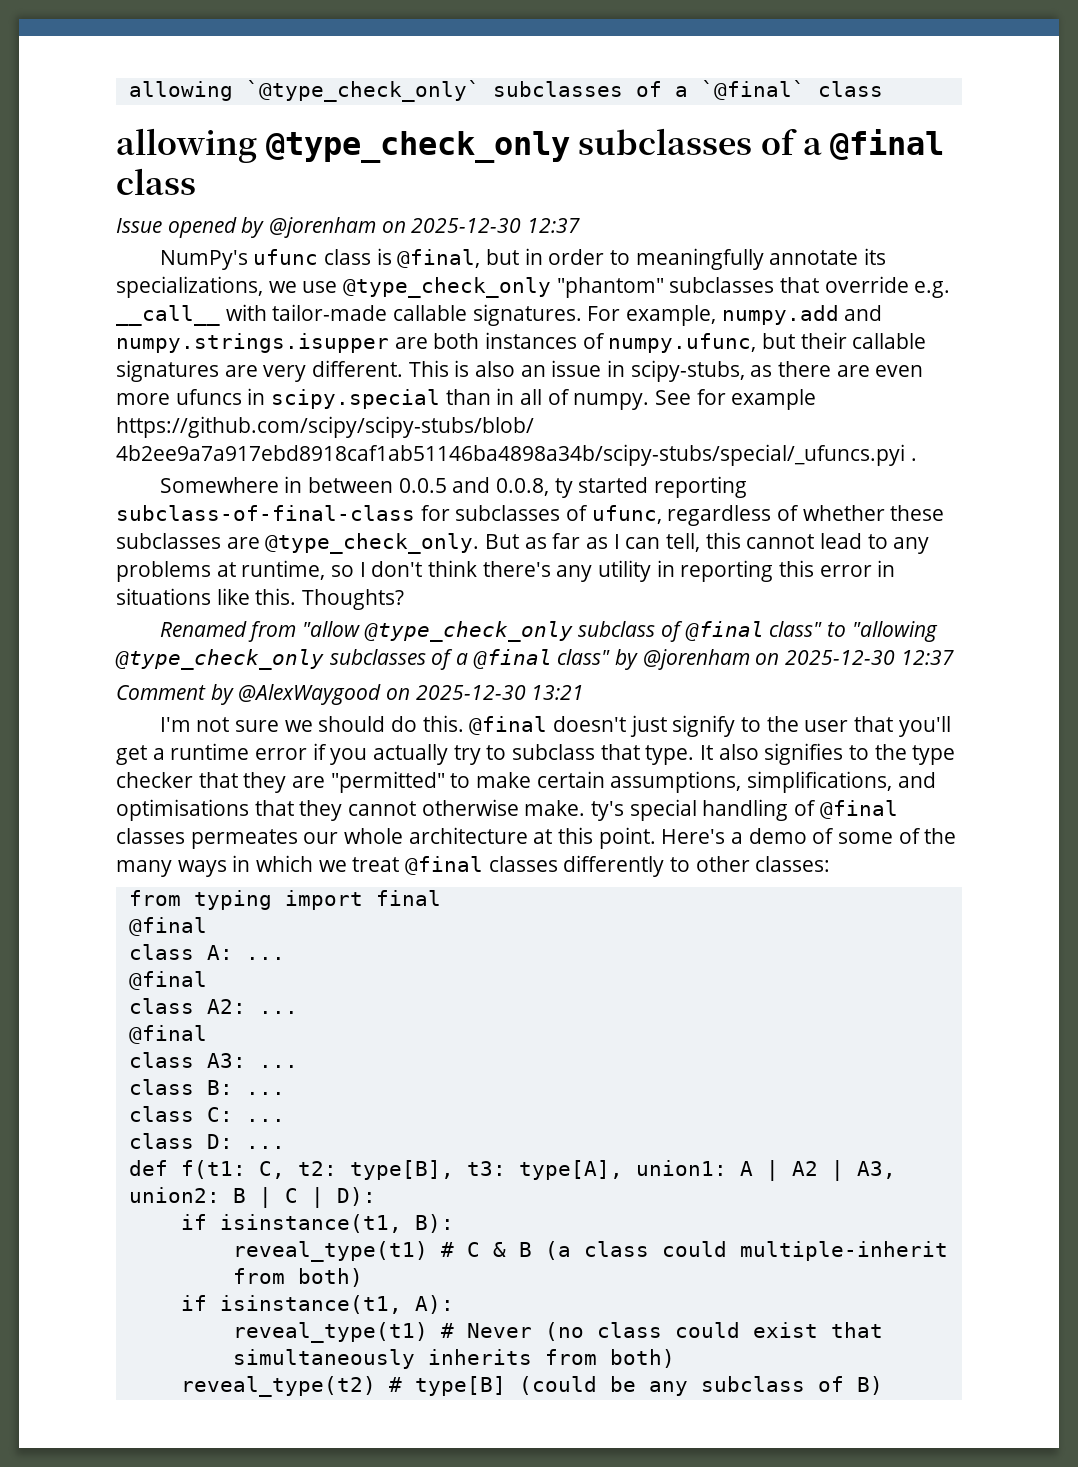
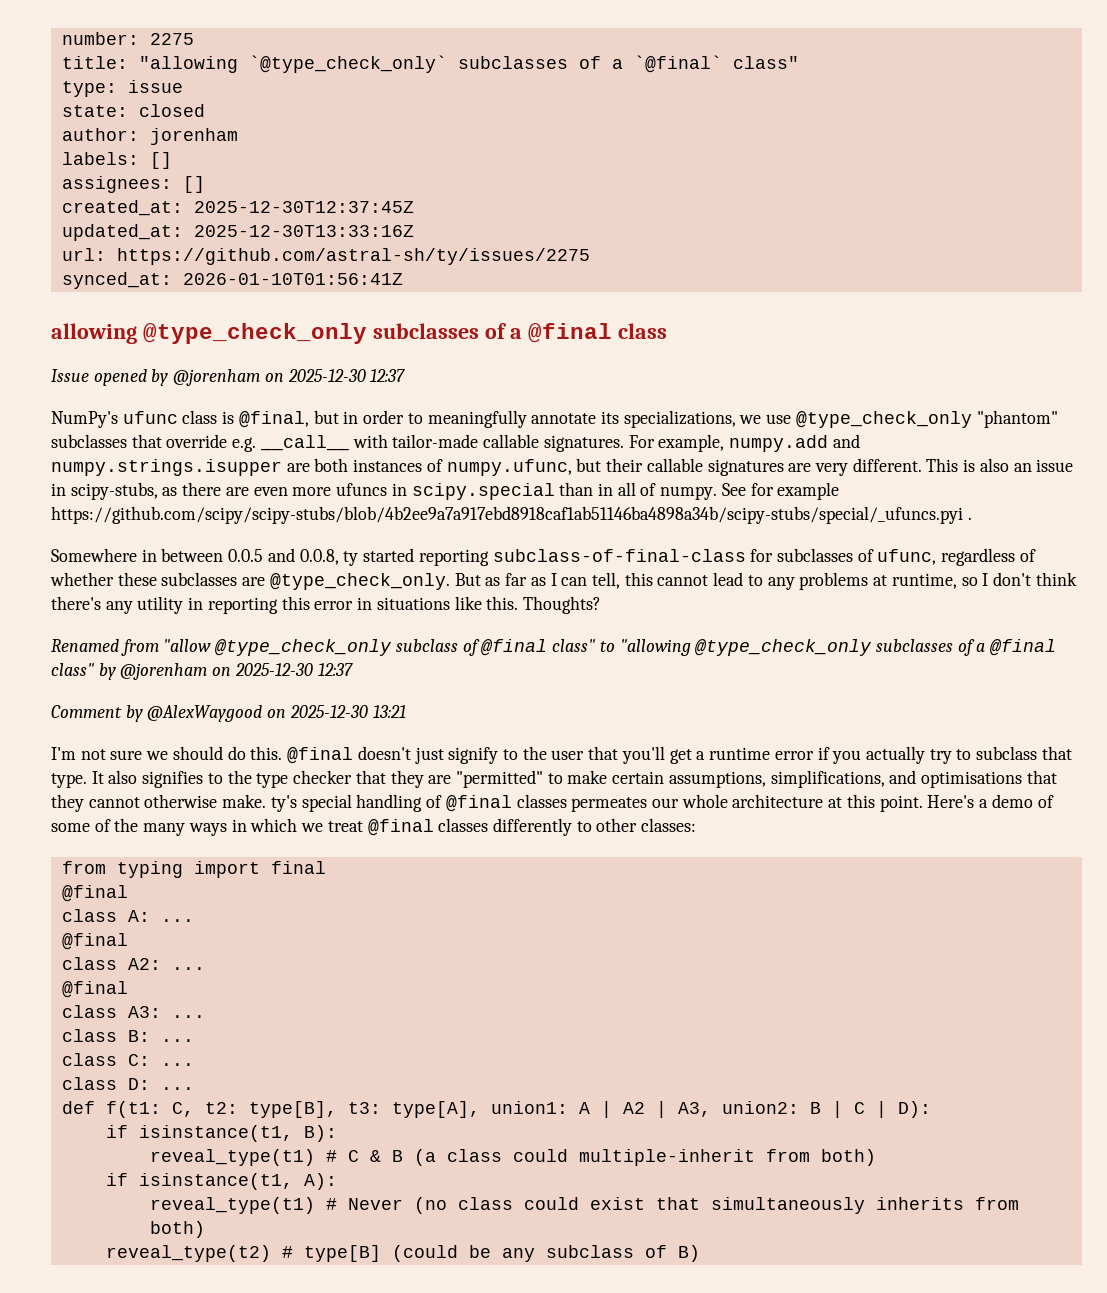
- allowing `@type_check_only` subclasses of a `@final` class
+ number: 2275
+ title: "allowing `@type_check_only` subclasses of a `@final` class"
+ type: issue
+ state: closed
+ author: jorenham
+ labels: []
+ assignees: []
+ created_at: 2025-12-30T12:37:45Z
+ updated_at: 2025-12-30T13:33:16Z
+ url: https://github.com/astral-sh/ty/issues/2275
+ synced_at: 2026-01-10T01:56:41Z

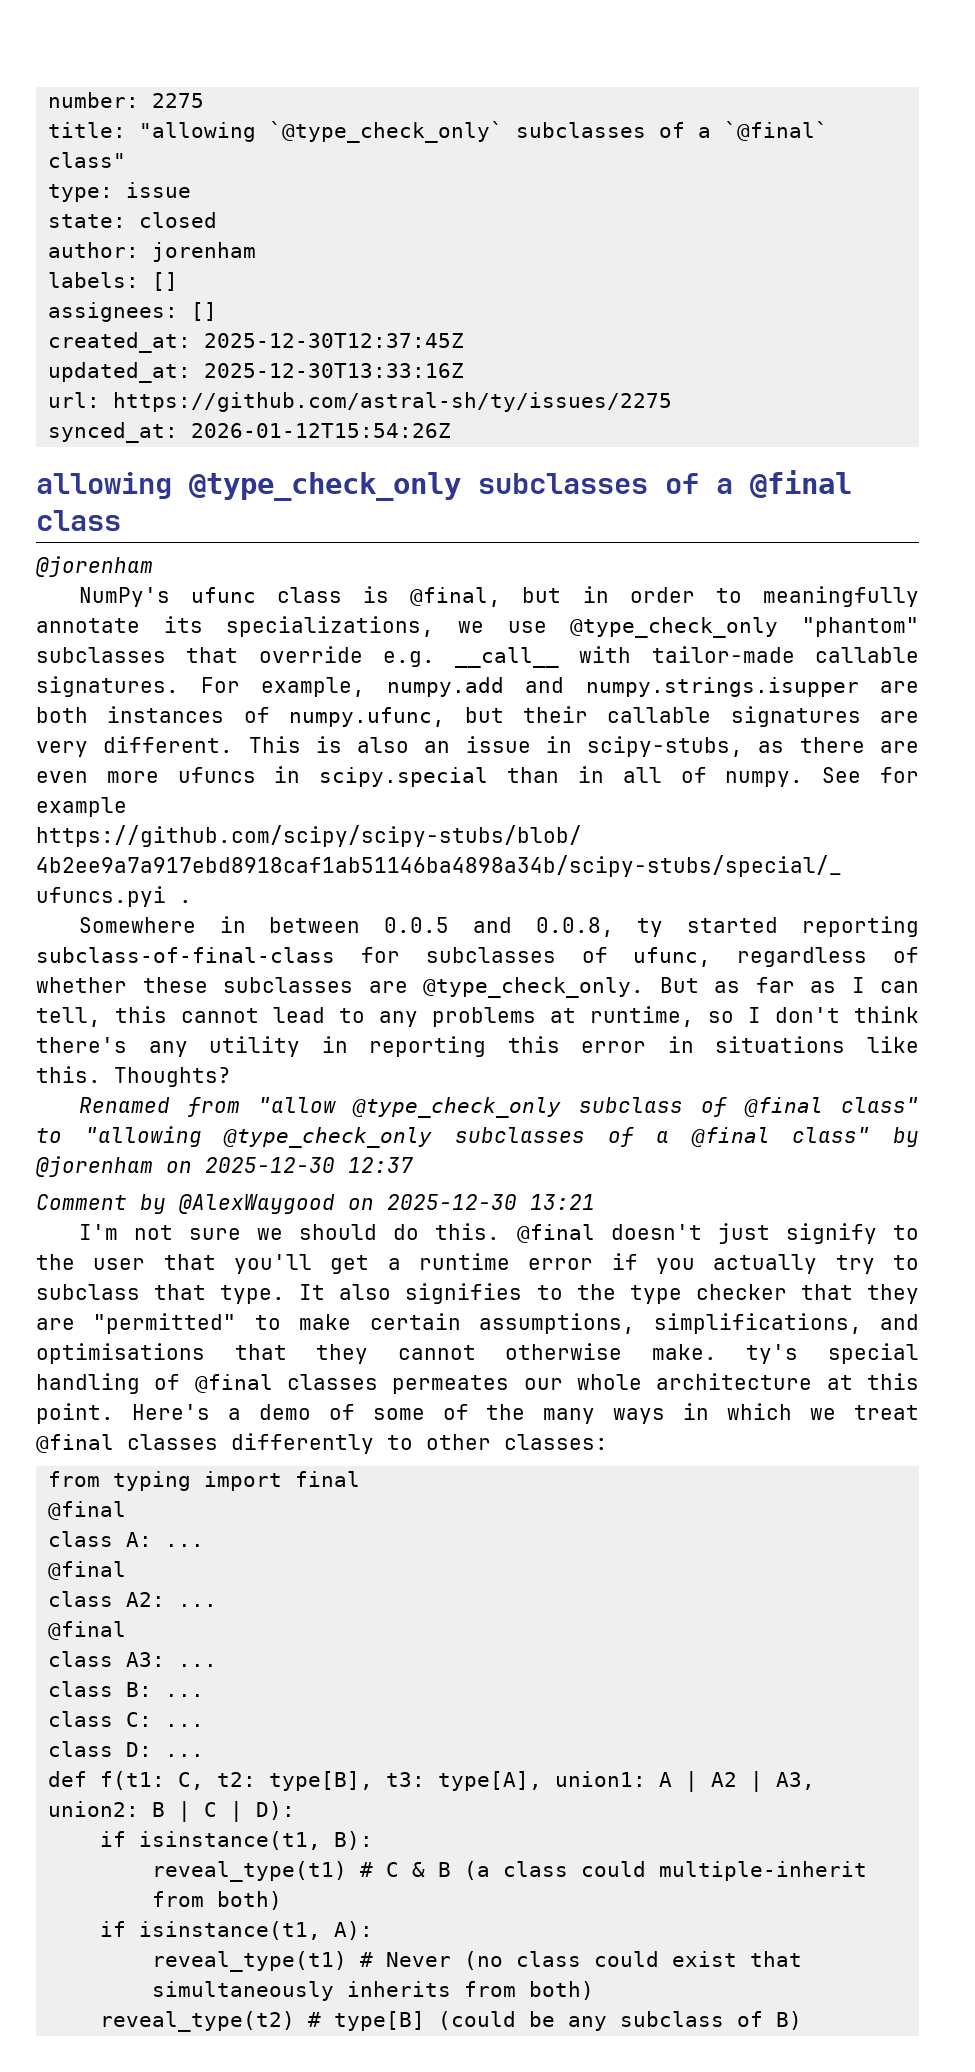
- synced_at: 2026-01-10T01:56:41Z
+ synced_at: 2026-01-12T15:54:26Z
  allowing @type_check_only subclasses of a @final class
- Issue opened by @jorenham on 2025-12-30 12:37
+ @jorenham

